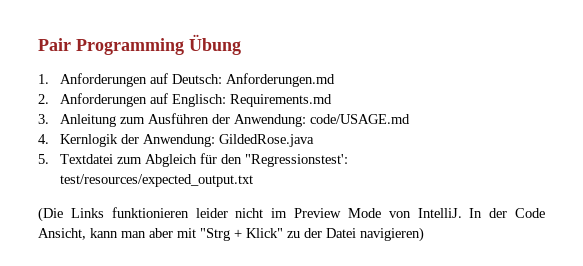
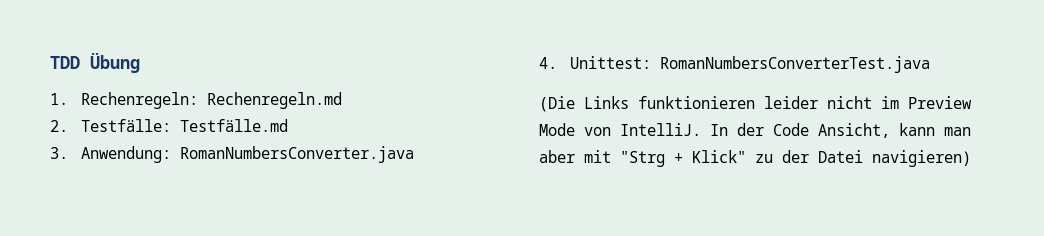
- Pair Programming Übung
+ TDD Übung
- 1. Anforderungen auf Deutsch: Anforderungen.md
- 2. Anforderungen auf Englisch: Requirements.md
- 3. Anleitung zum Ausführen der Anwendung: code/USAGE.md
- 4. Kernlogik der Anwendung: GildedRose.java
- 5. Textdatei zum Abgleich für den "Regressionstest': test/resources/expected_output.txt
+ 1. Rechenregeln: Rechenregeln.md
+ 2. Testfälle: Testfälle.md
+ 3. Anwendung: RomanNumbersConverter.java
+ 4. Unittest: RomanNumbersConverterTest.java

